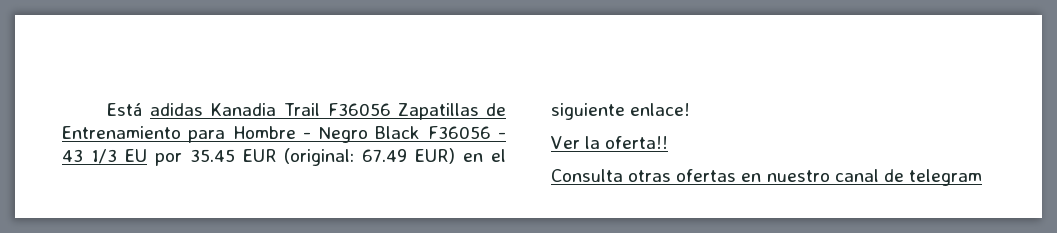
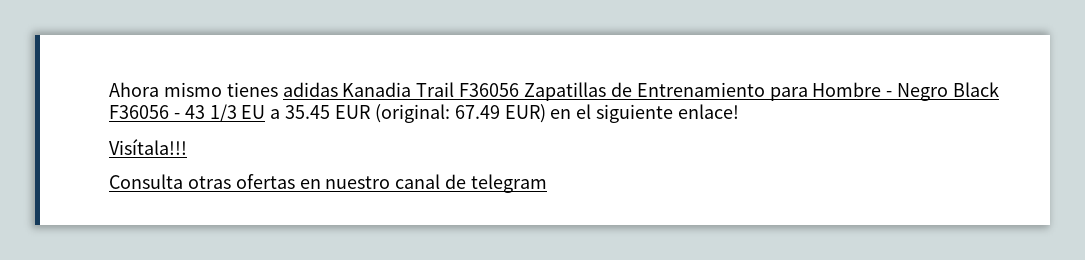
- Está adidas Kanadia Trail F36056 Zapatillas de Entrenamiento para Hombre - Negro Black F36056 - 43 1/3 EU por 35.45 EUR (original: 67.49 EUR) en el siguiente enlace!
+ Ahora mismo tienes adidas Kanadia Trail F36056 Zapatillas de Entrenamiento para Hombre - Negro Black F36056 - 43 1/3 EU a 35.45 EUR (original: 67.49 EUR) en el siguiente enlace!
- Ver la oferta!!
+ Visítala!!!

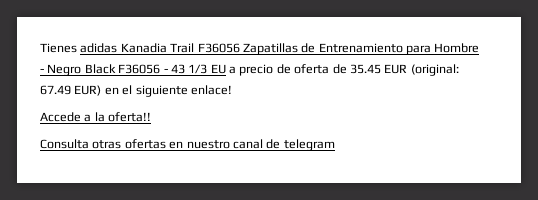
- Ahora mismo tienes adidas Kanadia Trail F36056 Zapatillas de Entrenamiento para Hombre - Negro Black F36056 - 43 1/3 EU a 35.45 EUR (original: 67.49 EUR) en el siguiente enlace!
+ Tienes adidas Kanadia Trail F36056 Zapatillas de Entrenamiento para Hombre - Negro Black F36056 - 43 1/3 EU a precio de oferta de 35.45 EUR (original: 67.49 EUR) en el siguiente enlace!
- Visítala!!!
+ Accede a la oferta!!

